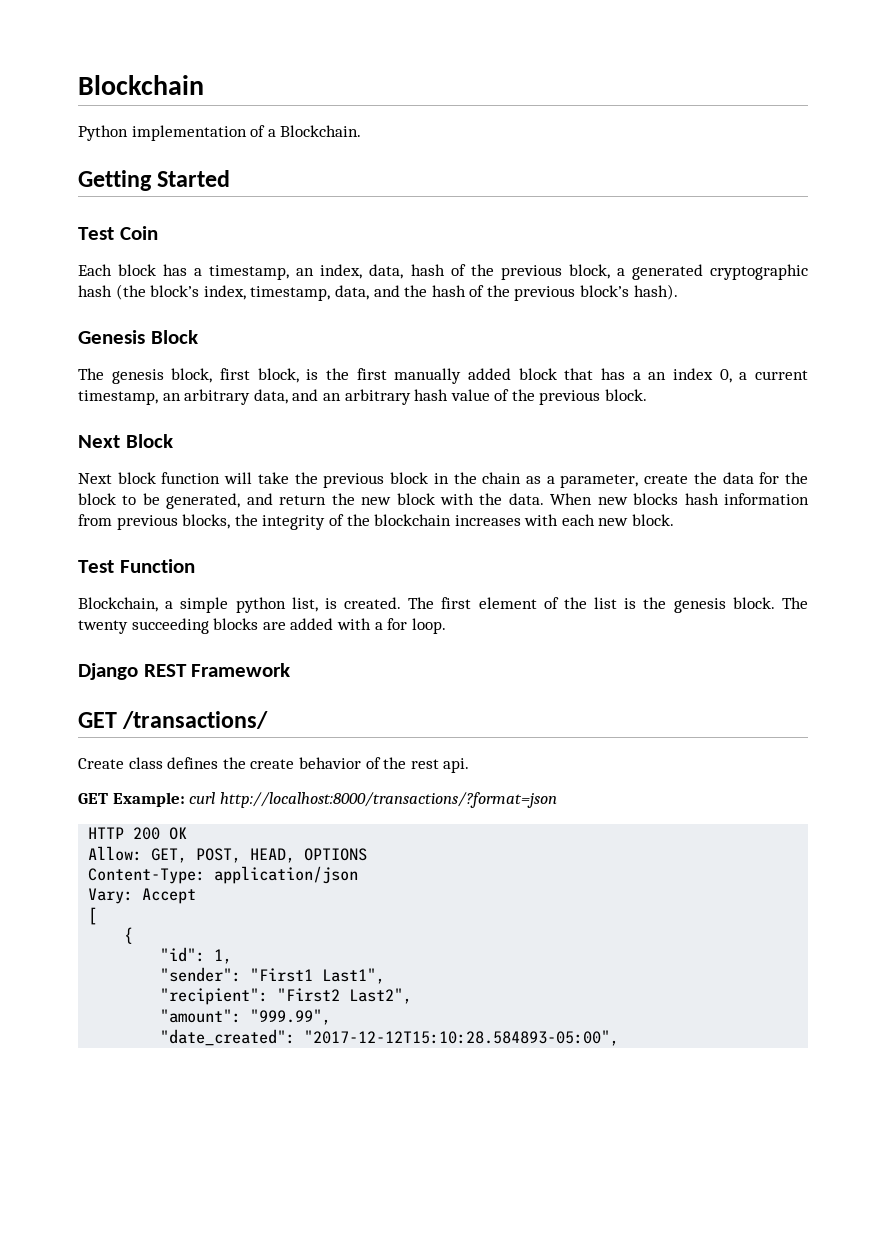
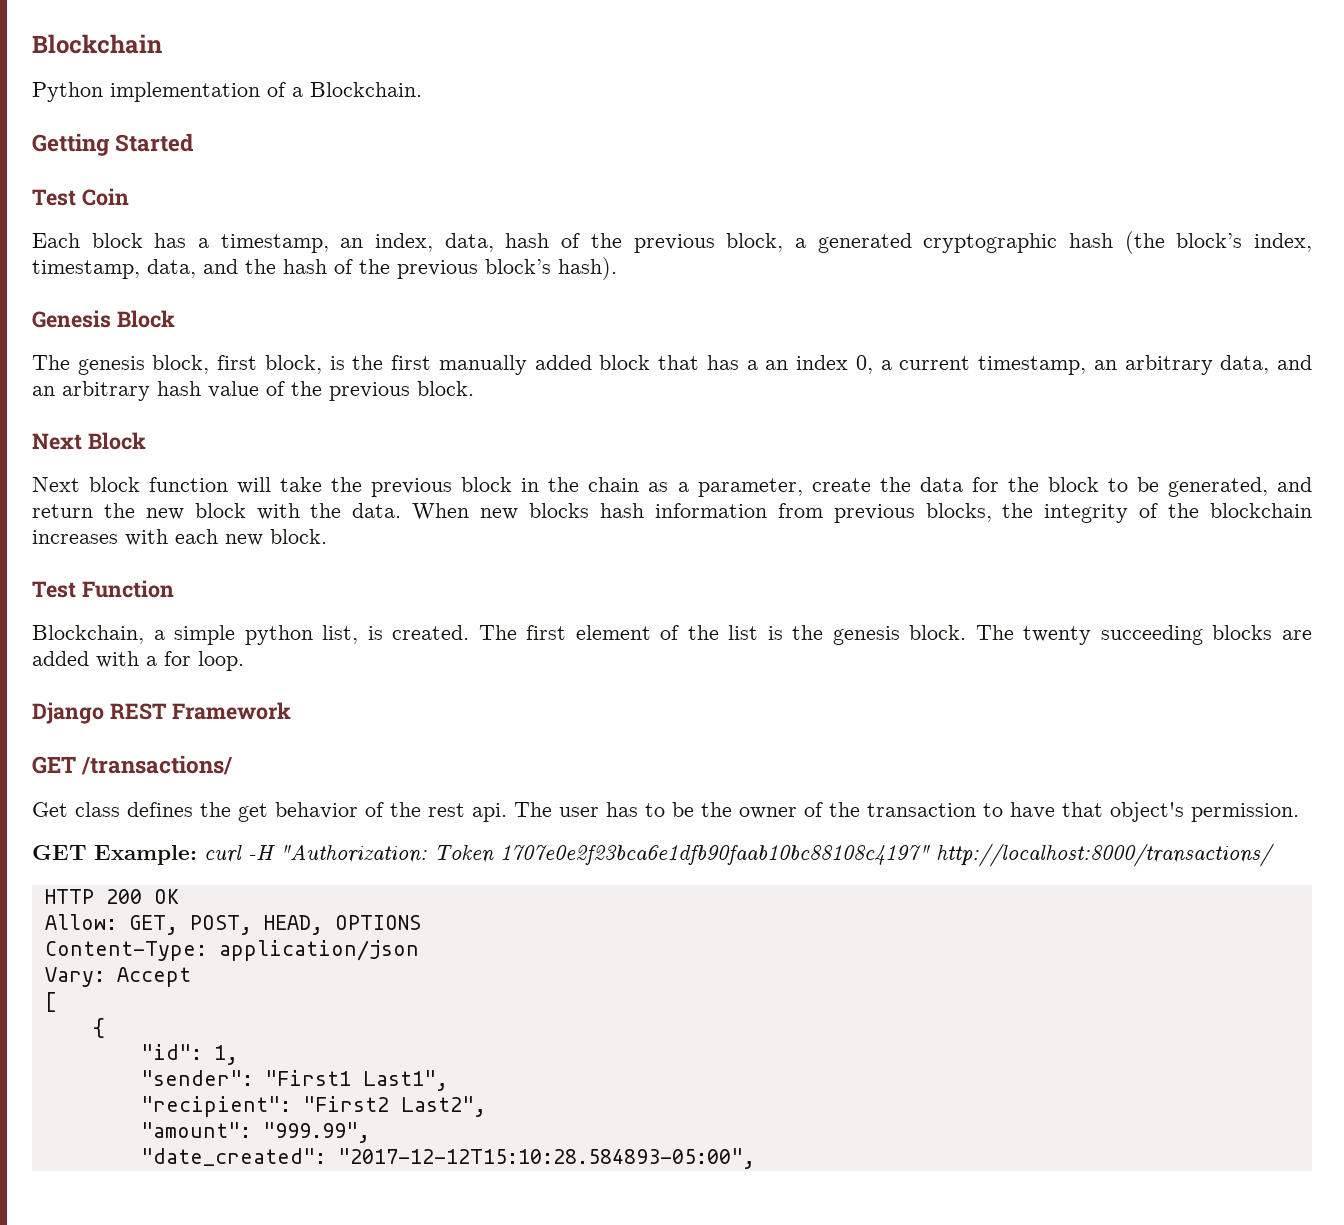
- Create class defines the create behavior of the rest api.
- GET Example: curl http://localhost:8000/transactions/?format=json
+ Get class defines the get behavior of the rest api. The user has to be the owner of the transaction to have that object's permission.
+ GET Example: curl -H "Authorization: Token 1707e0e2f23bca6e1dfb90faab10bc88108c4197" http://localhost:8000/transactions/

